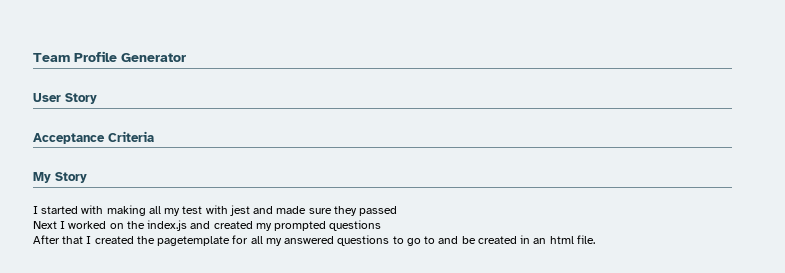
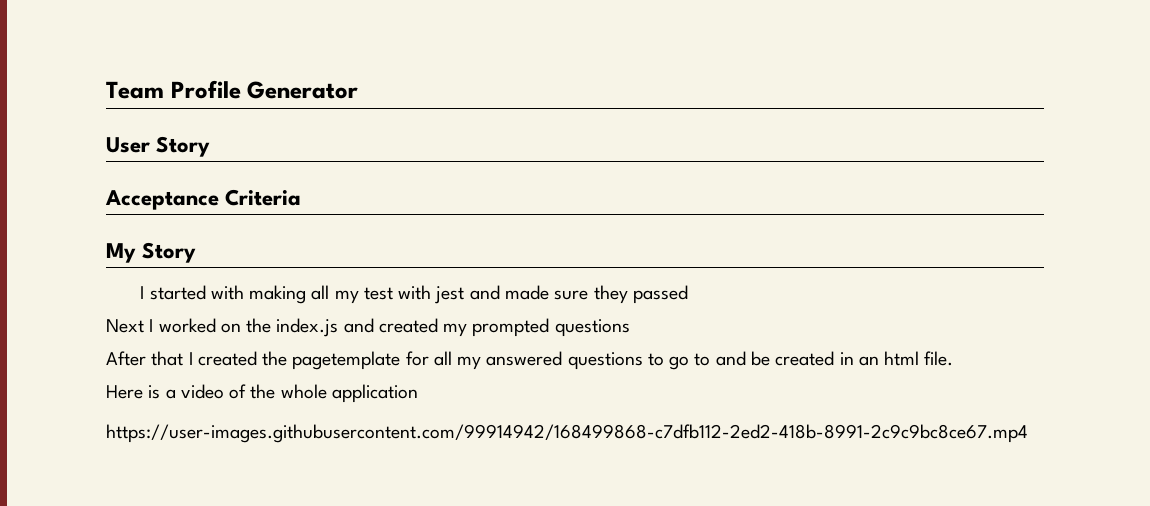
+ Here is a video of the whole application
+ https://user-images.githubusercontent.com/99914942/168499868-c7dfb112-2ed2-418b-8991-2c9c9bc8ce67.mp4

